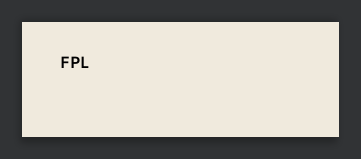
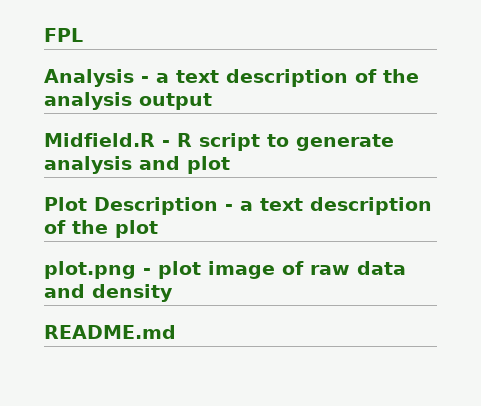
+ Analysis - a text description of the analysis output
+ Midfield.R - R script to generate analysis and plot
+ Plot Description - a text description of the plot
+ plot.png - plot image of raw data and density
+ README.md

